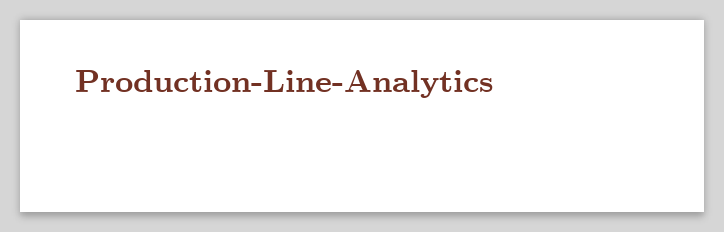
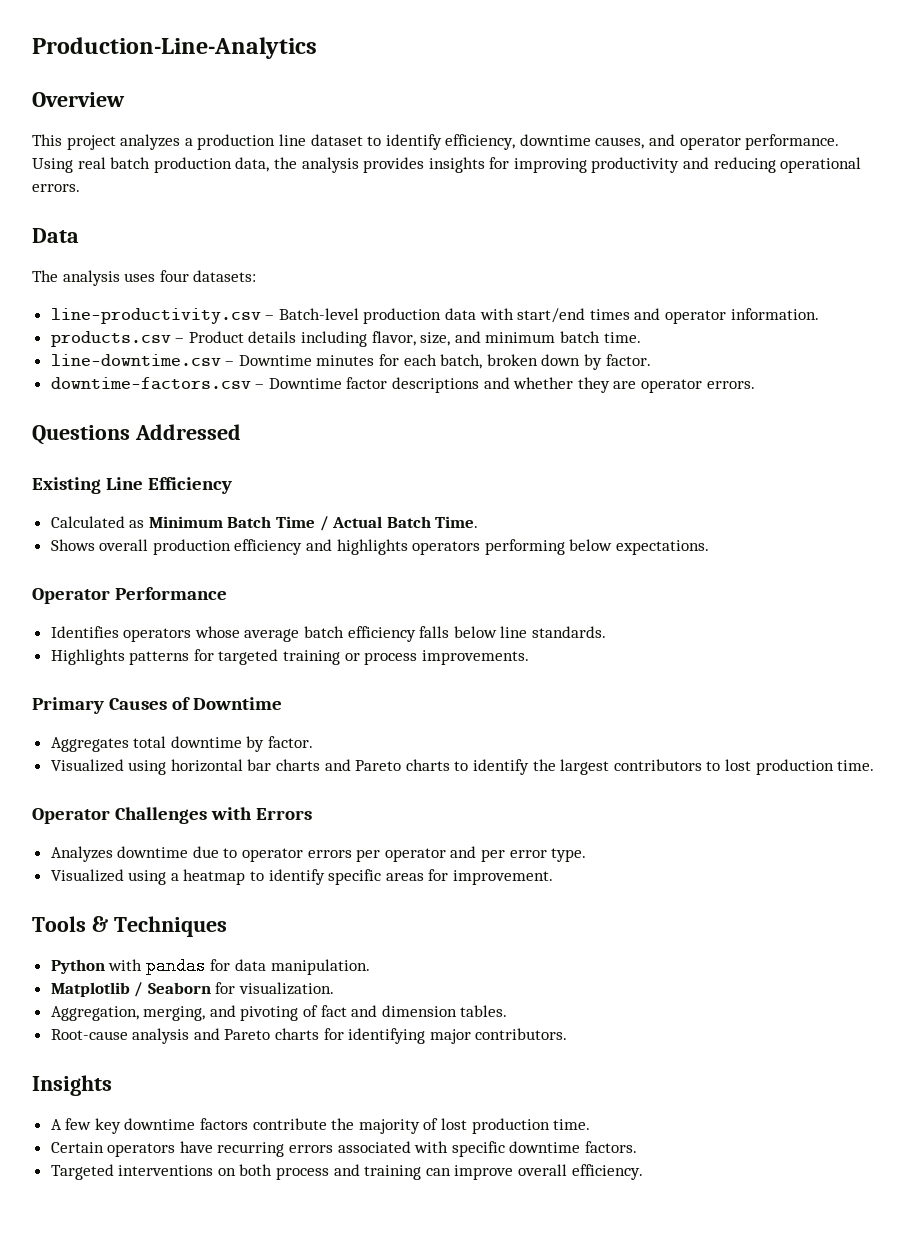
+ Overview
+ This project analyzes a production line dataset to identify efficiency, downtime causes, and operator performance. Using real batch production data, the analysis provides insights for improving productivity and reducing operational errors.
+ Data
+ The analysis uses four datasets:
+ line-productivity.csv – Batch-level production data with start/end times and operator information.
+ products.csv – Product details including flavor, size, and minimum batch time.
+ line-downtime.csv – Downtime minutes for each batch, broken down by factor.
+ downtime-factors.csv – Downtime factor descriptions and whether they are operator errors.
+ Questions Addressed
+ Existing Line Efficiency
+ Calculated as Minimum Batch Time / Actual Batch Time.
+ Shows overall production efficiency and highlights operators performing below expectations.
+ Operator Performance
+ Identifies operators whose average batch efficiency falls below line standards.
+ Highlights patterns for targeted training or process improvements.
+ Primary Causes of Downtime
+ Aggregates total downtime by factor.
+ Visualized using horizontal bar charts and Pareto charts to identify the largest contributors to lost production time.
+ Operator Challenges with Errors
+ Analyzes downtime due to operator errors per operator and per error type.
+ Visualized using a heatmap to identify specific areas for improvement.
+ Tools & Techniques
+ Python with pandas for data manipulation.
+ Matplotlib / Seaborn for visualization.
+ Aggregation, merging, and pivoting of fact and dimension tables.
+ Root-cause analysis and Pareto charts for identifying major contributors.
+ Insights
+ A few key downtime factors contribute the majority of lost production time.
+ Certain operators have recurring errors associated with specific downtime factors.
+ Targeted interventions on both process and training can improve overall efficiency.

